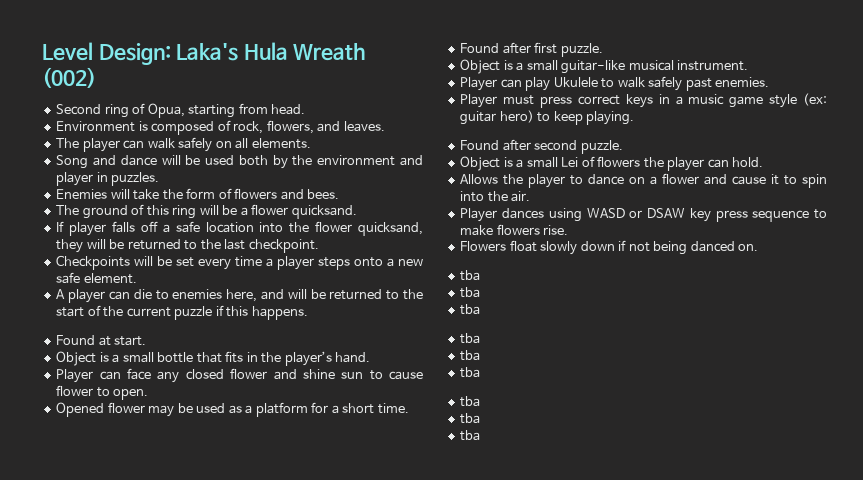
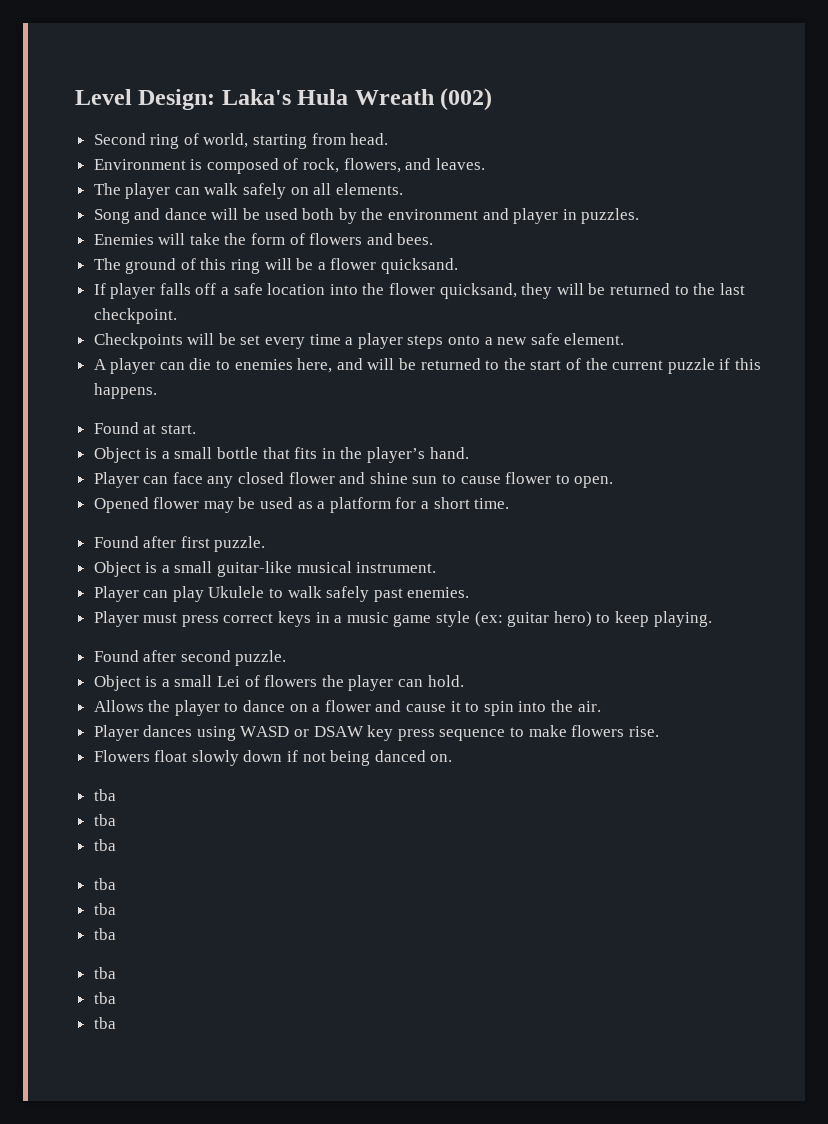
- Second ring of Opua, starting from head.
+ Second ring of world, starting from head.

